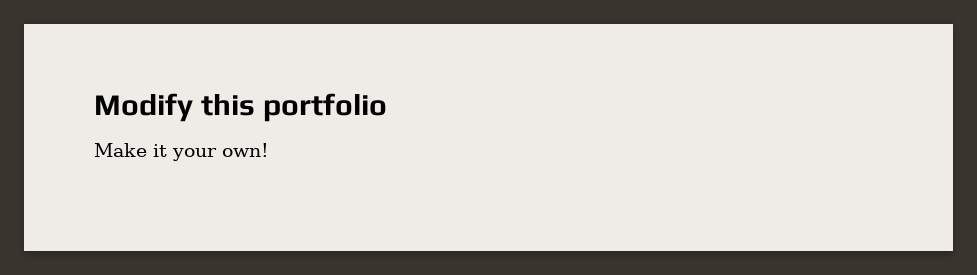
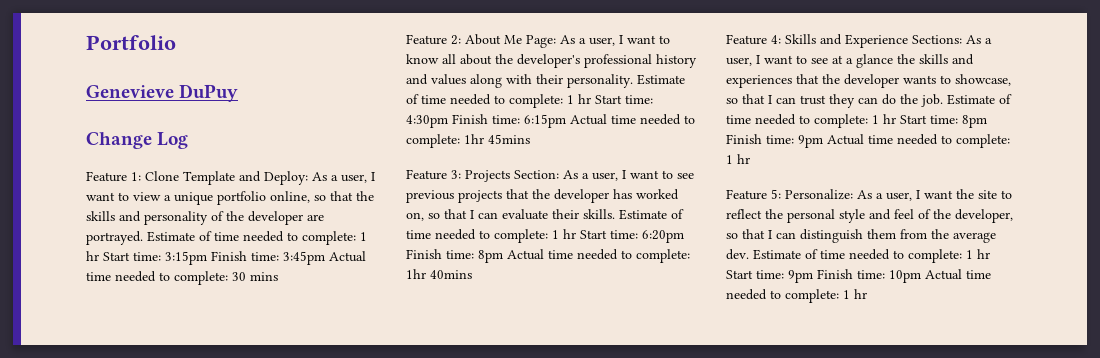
- Modify this portfolio
- Make it your own!
+ Portfolio
+ Genevieve DuPuy
+ Change Log
+ Feature 1: Clone Template and Deploy: As a user, I want to view a unique portfolio online, so that the skills and personality of the developer are portrayed. Estimate of time needed to complete: 1 hr Start time: 3:15pm Finish time: 3:45pm Actual time needed to complete: 30 mins
+ Feature 2: About Me Page: As a user, I want to know all about the developer's professional history and values along with their personality. Estimate of time needed to complete: 1 hr Start time: 4:30pm Finish time: 6:15pm Actual time needed to complete: 1hr 45mins
+ Feature 3: Projects Section: As a user, I want to see previous projects that the developer has worked on, so that I can evaluate their skills. Estimate of time needed to complete: 1 hr Start time: 6:20pm Finish time: 8pm Actual time needed to complete: 1hr 40mins
+ Feature 4: Skills and Experience Sections: As a user, I want to see at a glance the skills and experiences that the developer wants to showcase, so that I can trust they can do the job. Estimate of time needed to complete: 1 hr Start time: 8pm Finish time: 9pm Actual time needed to complete: 1 hr
+ Feature 5: Personalize: As a user, I want the site to reflect the personal style and feel of the developer, so that I can distinguish them from the average dev. Estimate of time needed to complete: 1 hr Start time: 9pm Finish time: 10pm Actual time needed to complete: 1 hr

